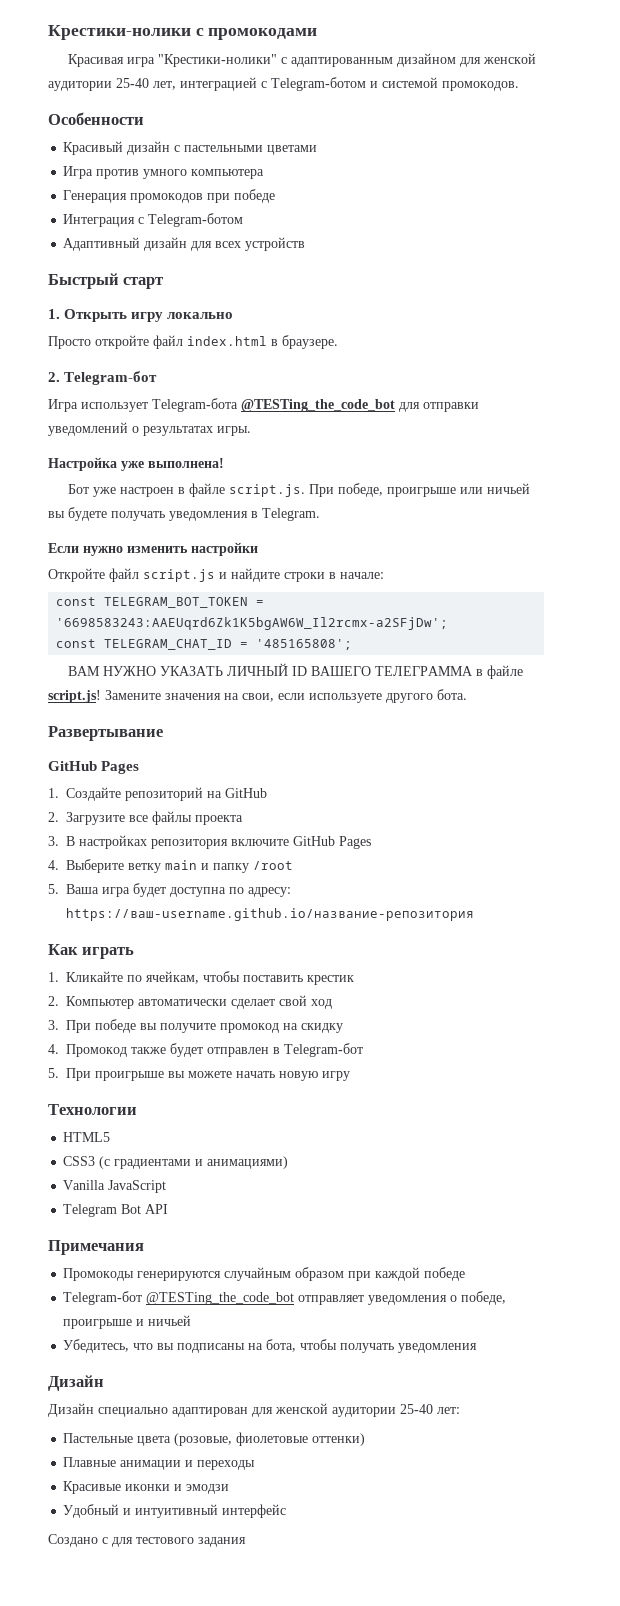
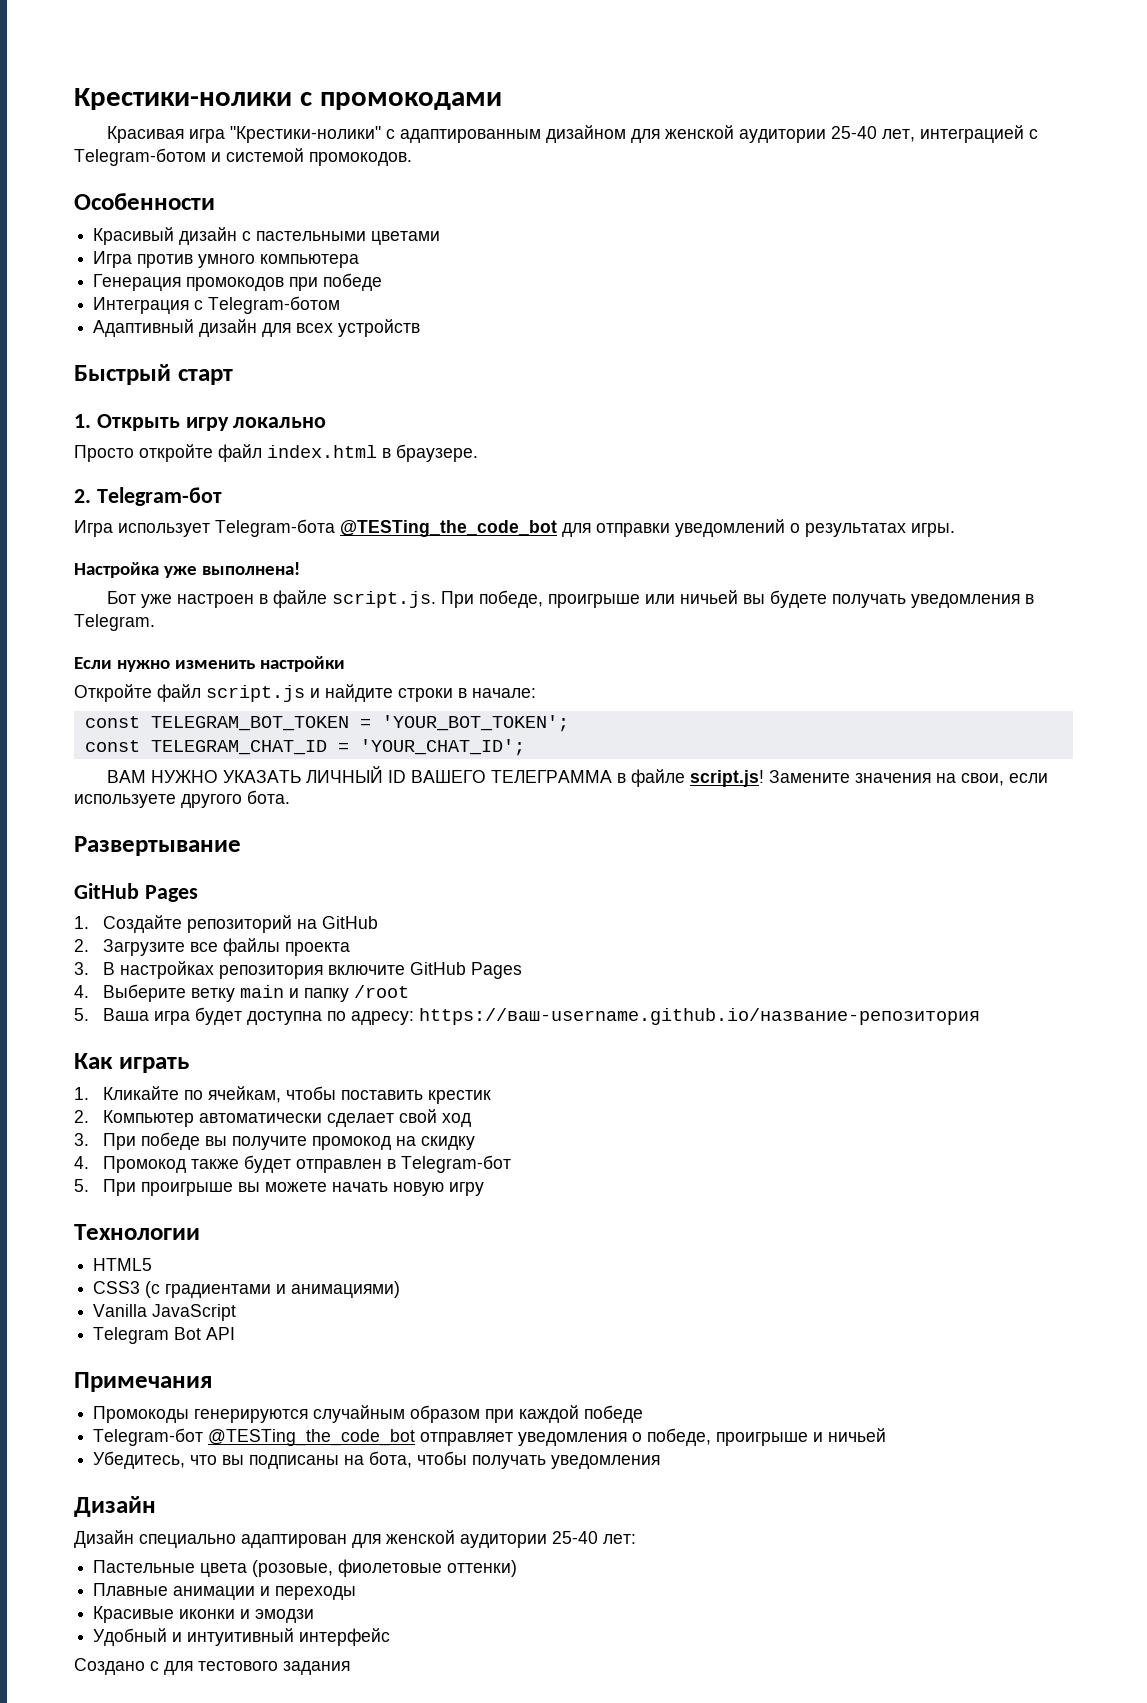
- const TELEGRAM_BOT_TOKEN = '6698583243:AAEUqrd6Zk1K5bgAW6W_Il2rcmx-a2SFjDw';
+ const TELEGRAM_BOT_TOKEN = 'YOUR_BOT_TOKEN';
- const TELEGRAM_CHAT_ID = '485165808';
+ const TELEGRAM_CHAT_ID = 'YOUR_CHAT_ID';

